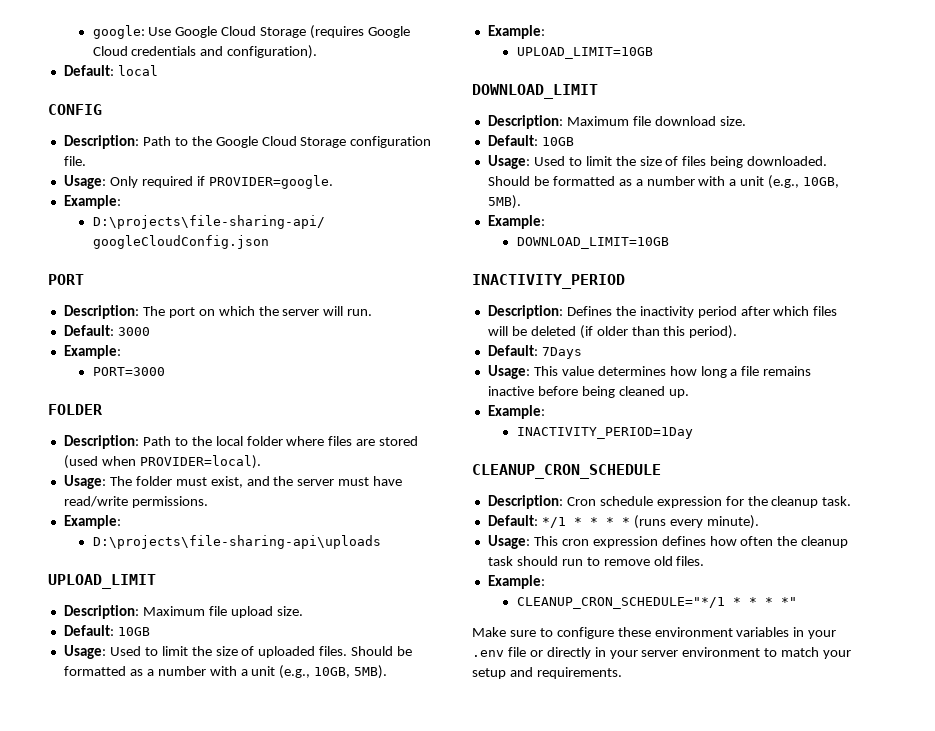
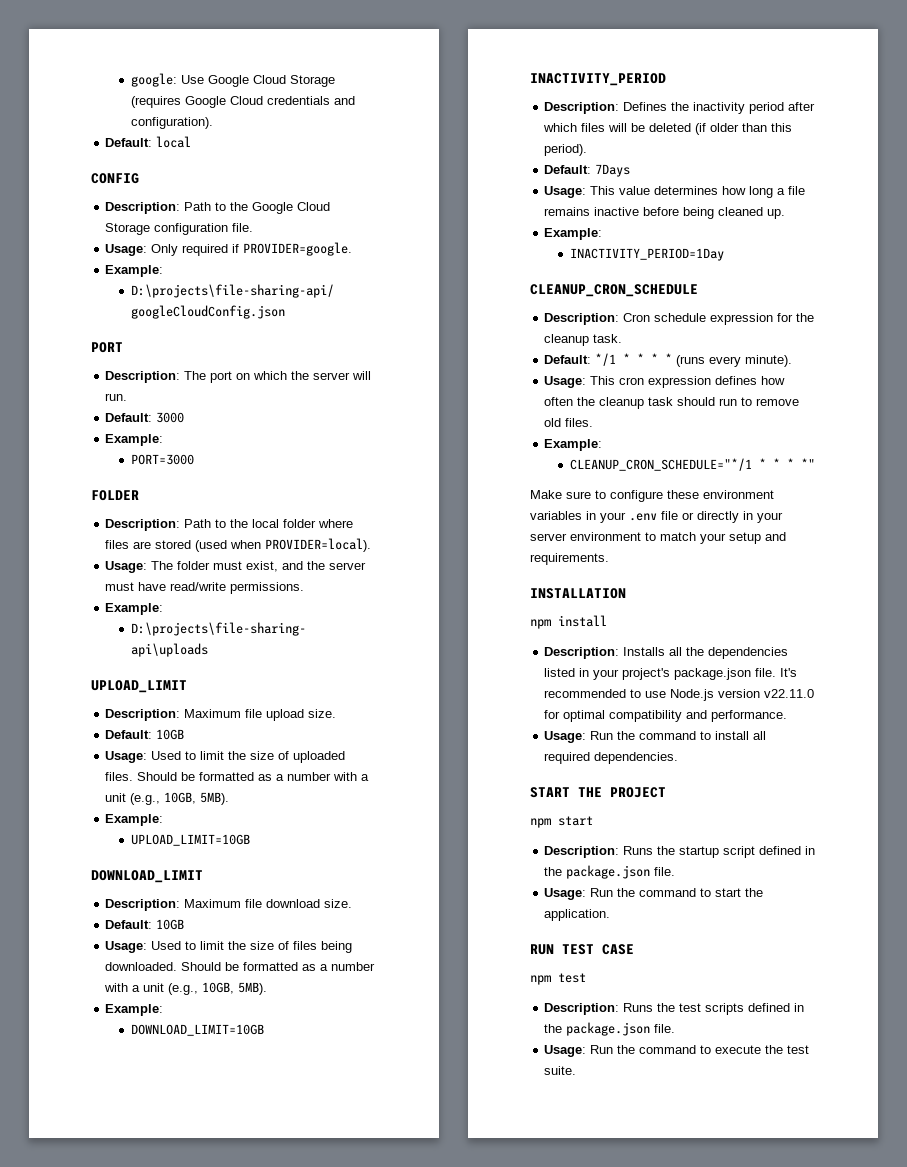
+ INSTALLATION
+ npm install
+ Description: Installs all the dependencies listed in your project's package.json file. It's recommended to use Node.js version v22.11.0 for optimal compatibility and performance.
+ Usage: Run the command to install all required dependencies.
+ START THE PROJECT
+ npm start
+ Description: Runs the startup script defined in the package.json file.
+ Usage: Run the command to start the application.
+ RUN TEST CASE
+ npm test
+ Description: Runs the test scripts defined in the package.json file.
+ Usage: Run the command to execute the test suite.

